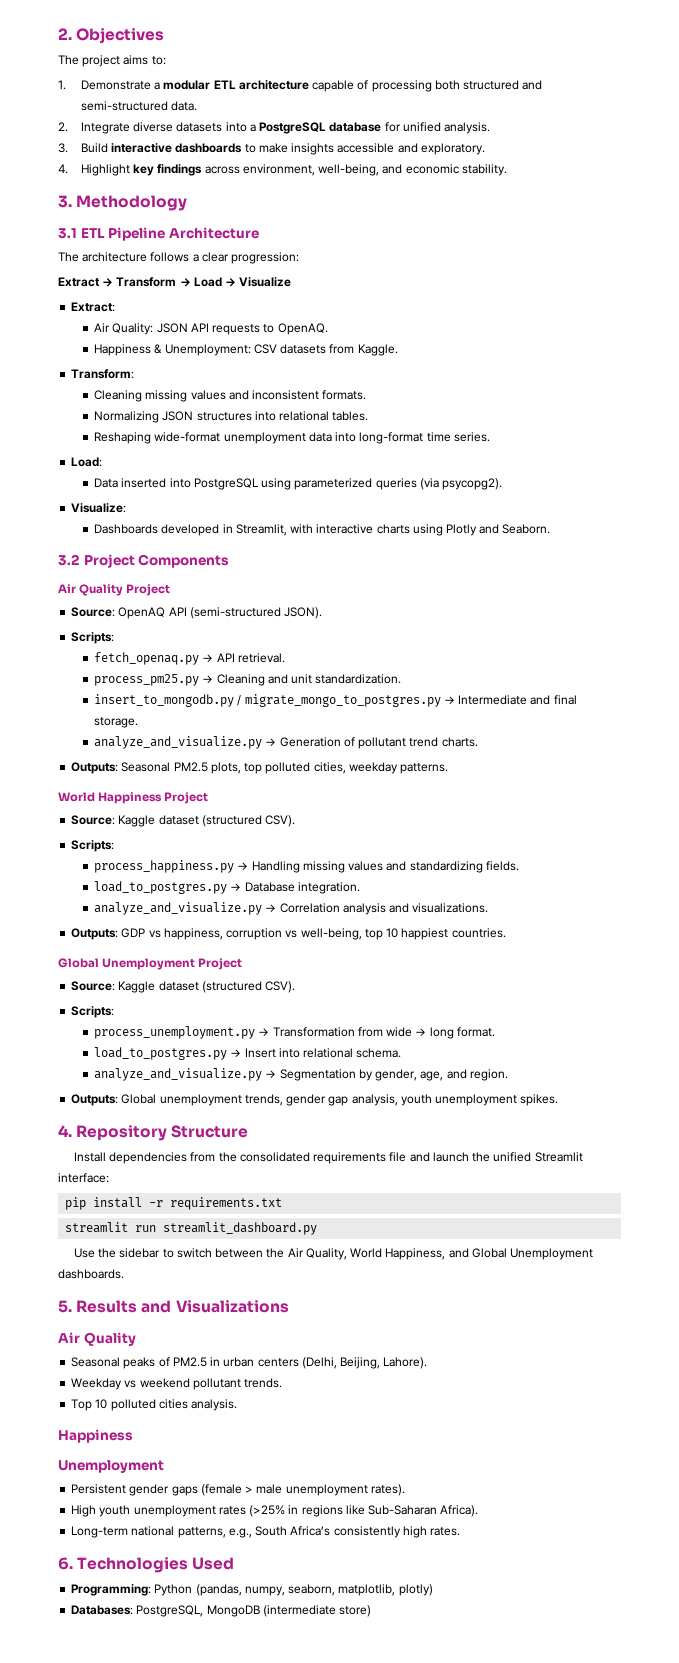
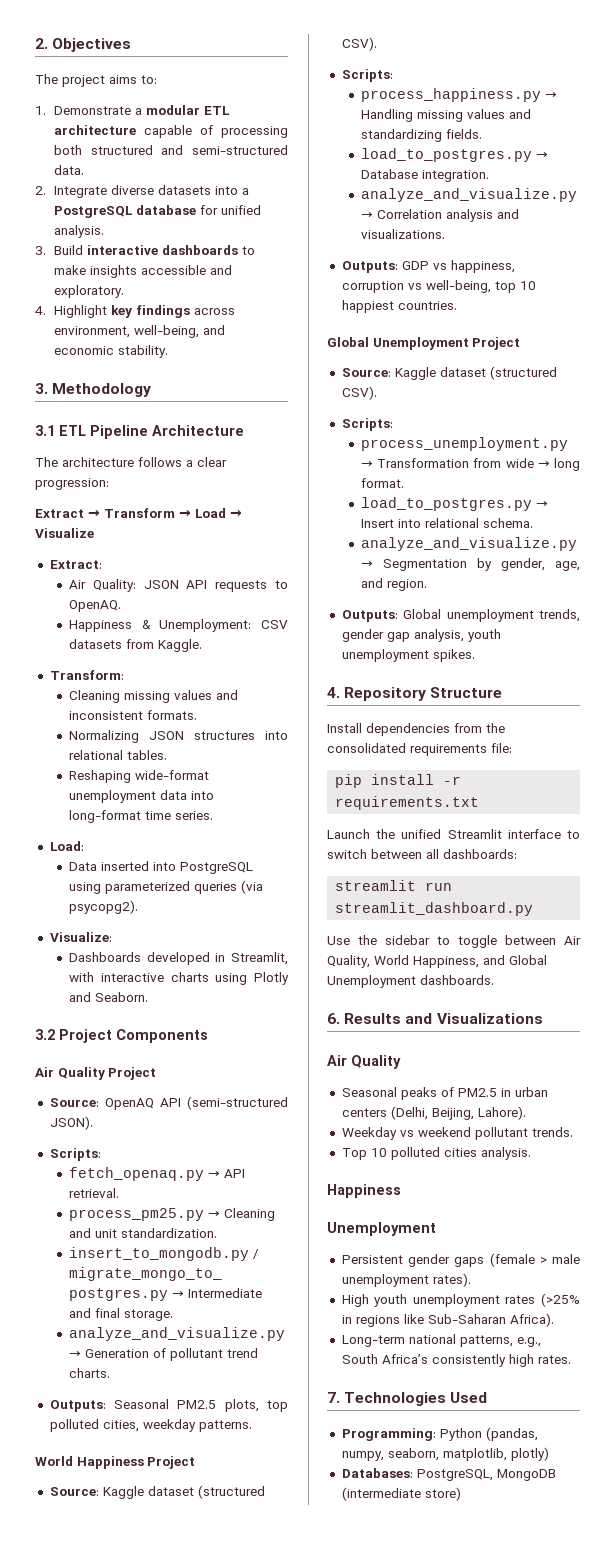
- Install dependencies from the consolidated requirements file and launch the unified Streamlit interface:
+ Install dependencies from the consolidated requirements file:
  pip install -r requirements.txt
+ Launch the unified Streamlit interface to switch between all dashboards:
- Use the sidebar to switch between the Air Quality, World Happiness, and Global Unemployment dashboards.
+ Use the sidebar to toggle between Air Quality, World Happiness, and Global Unemployment dashboards.
- 5. Results and Visualizations
+ 6. Results and Visualizations
- 6. Technologies Used
+ 7. Technologies Used

